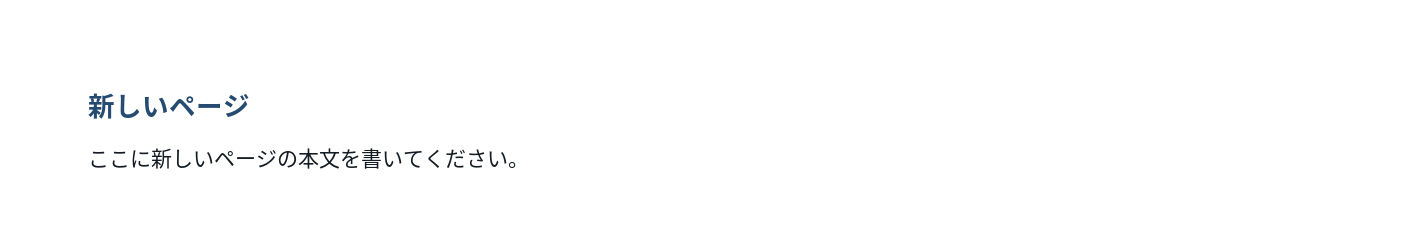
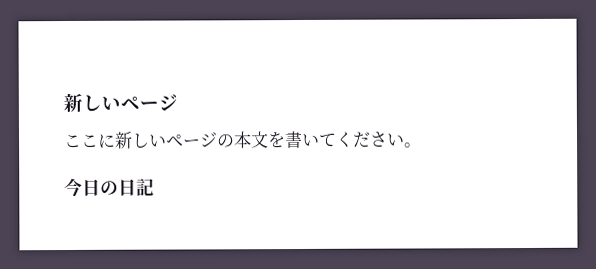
+ 今日の日記

